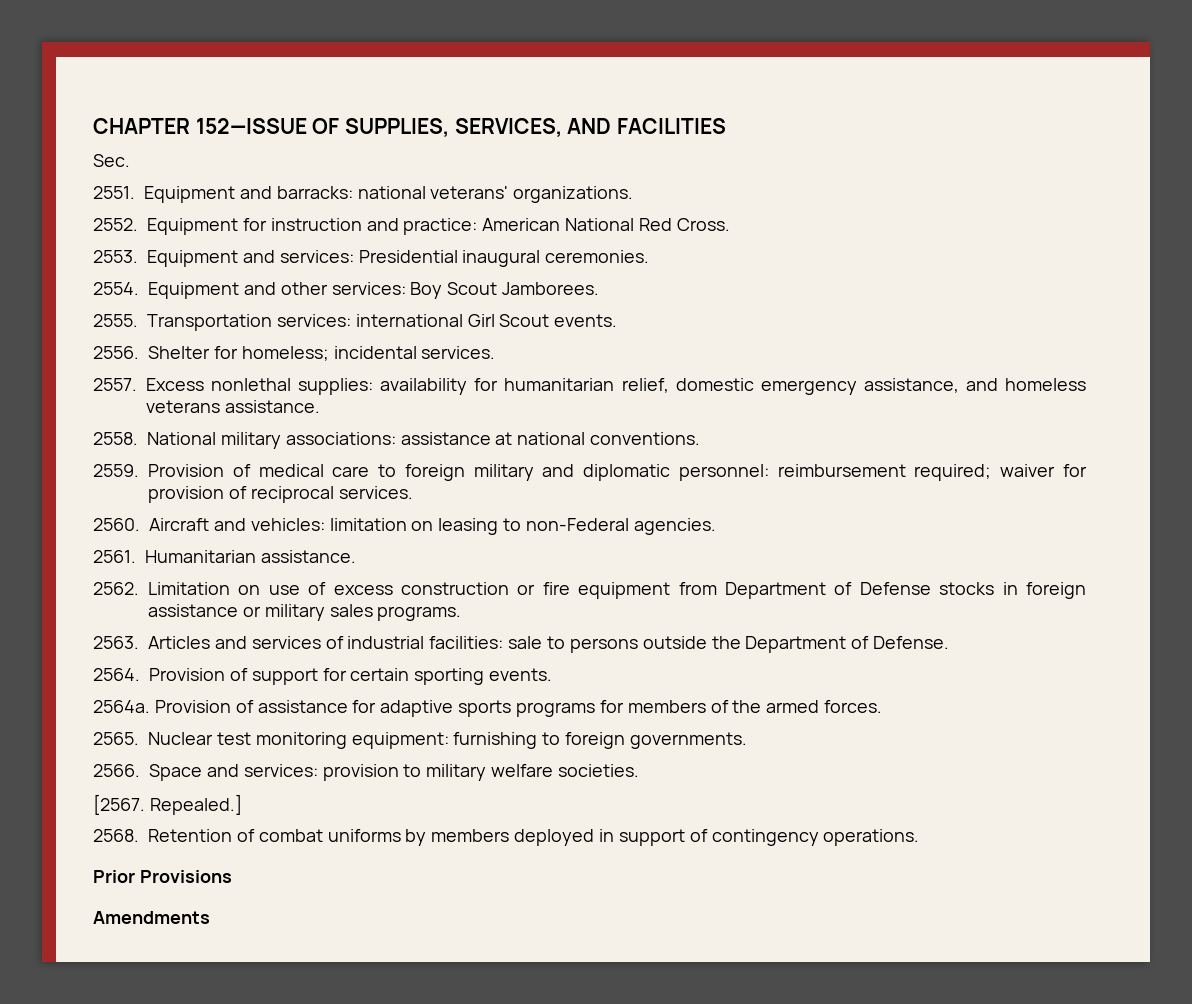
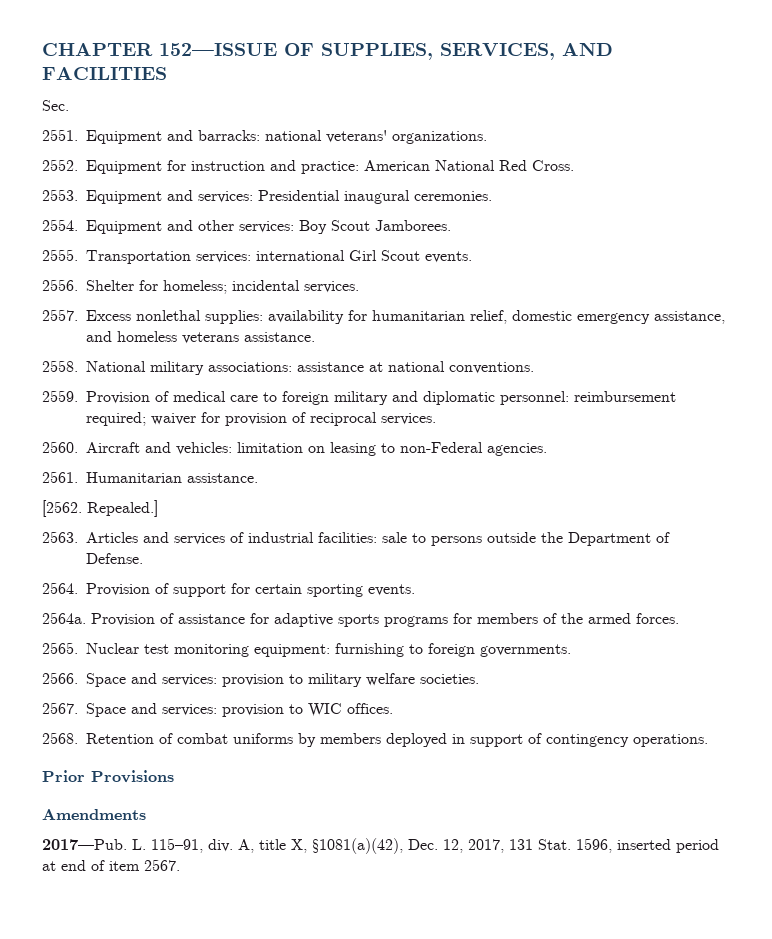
- 2562. Limitation on use of excess construction or fire equipment from Department of Defense stocks in foreign assistance or military sales programs.
+ [2562. Repealed.]
- [2567. Repealed.]
+ 2567. Space and services: provision to WIC offices.
+ 2017—Pub. L. 115–91, div. A, title X, §1081(a)(42), Dec. 12, 2017, 131 Stat. 1596, inserted period at end of item 2567.

